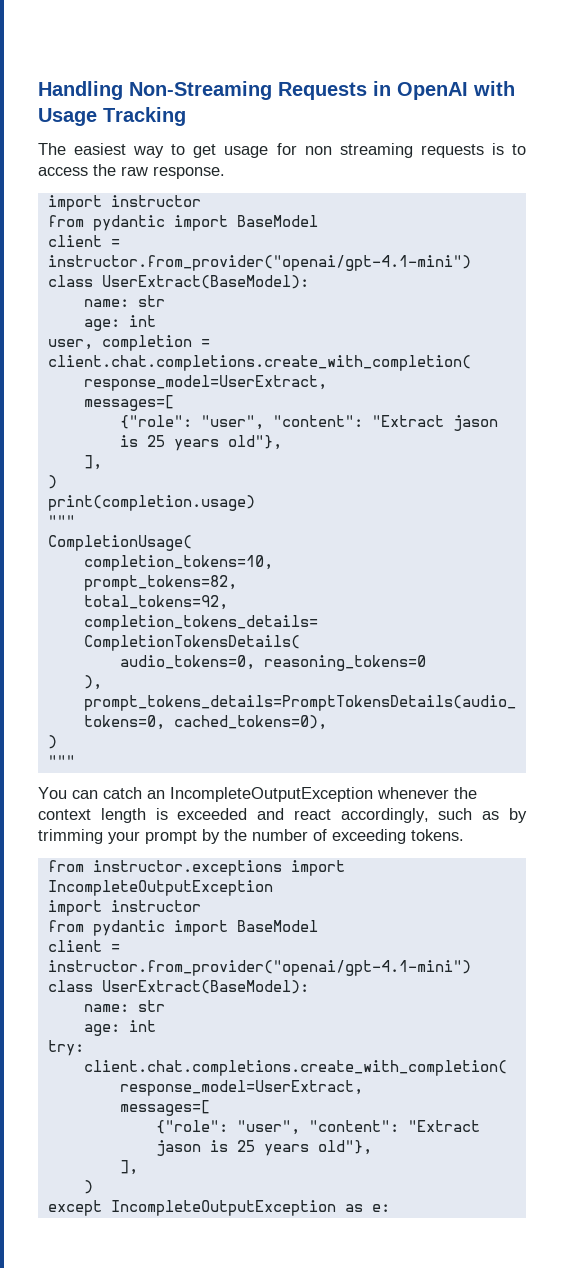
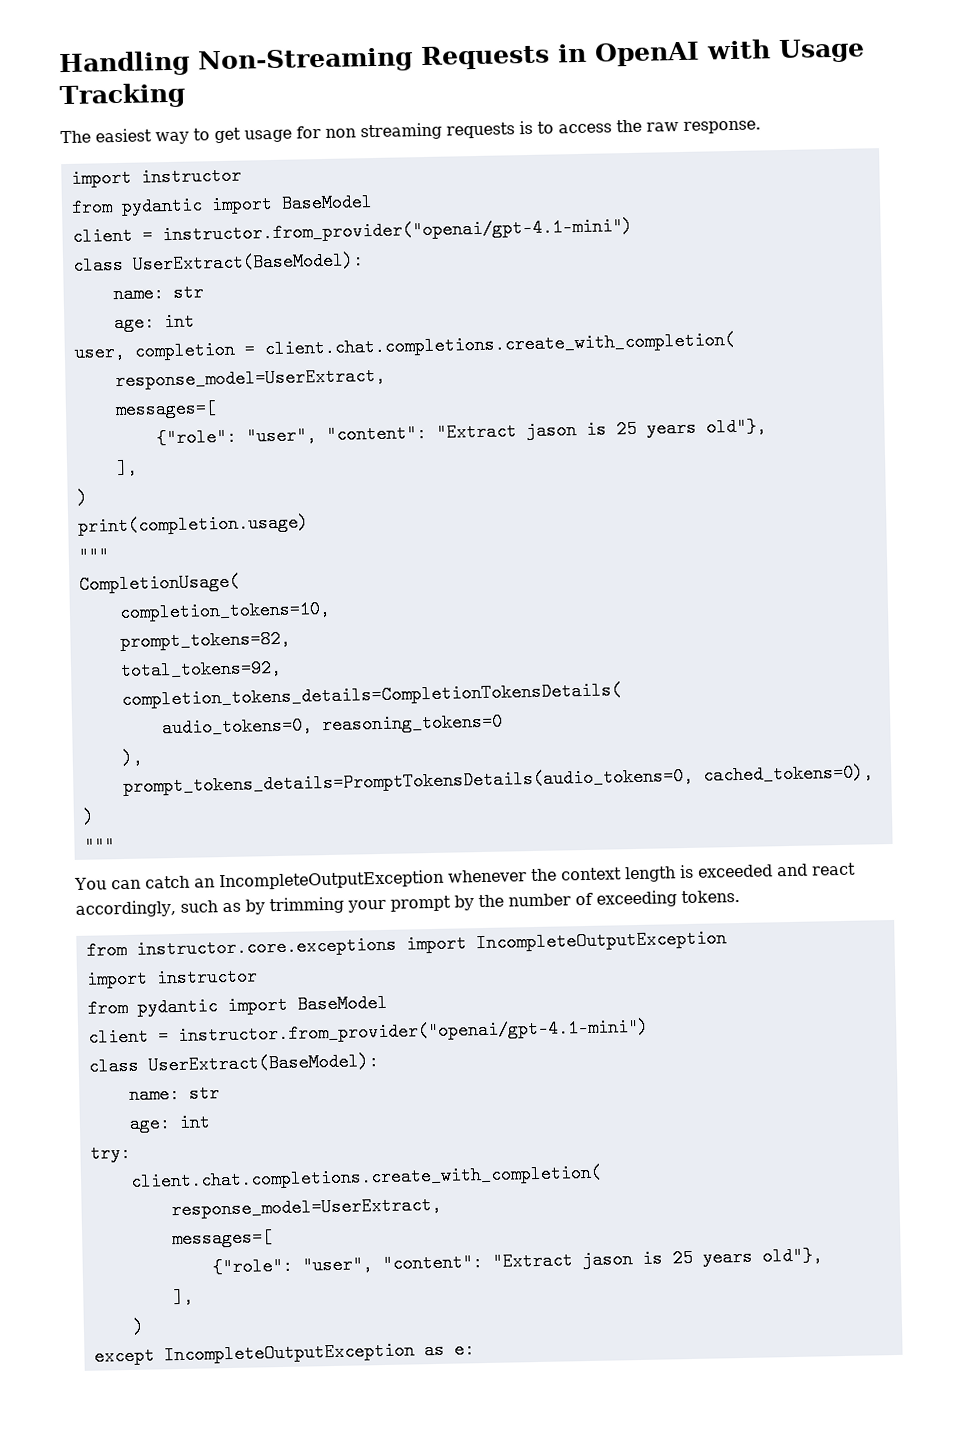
- from instructor.exceptions import IncompleteOutputException
+ from instructor.core.exceptions import IncompleteOutputException

